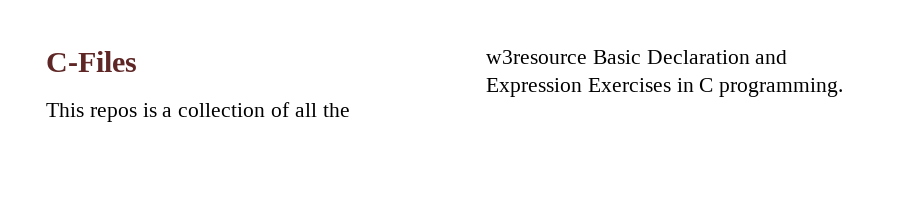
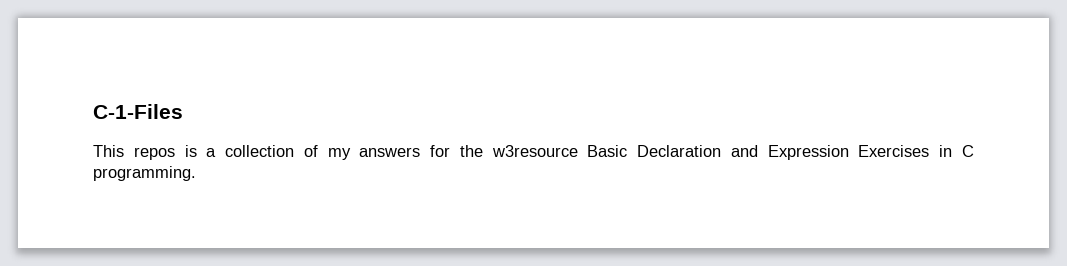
- C-Files
+ C-1-Files
- This repos is a collection of all the w3resource Basic Declaration and Expression Exercises in C programming.
+ This repos is a collection of my answers for the w3resource Basic Declaration and Expression Exercises in C programming.

